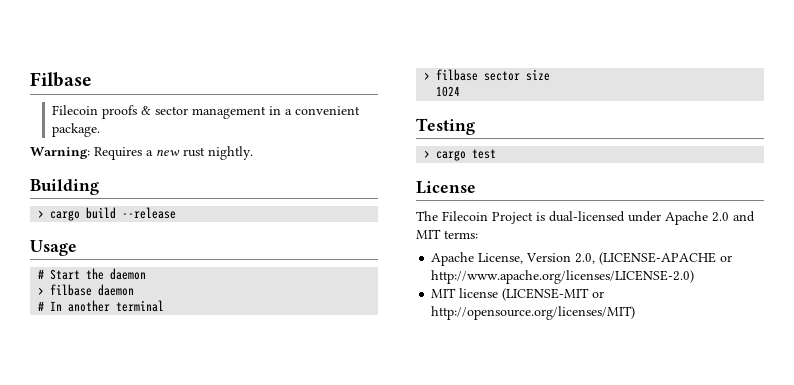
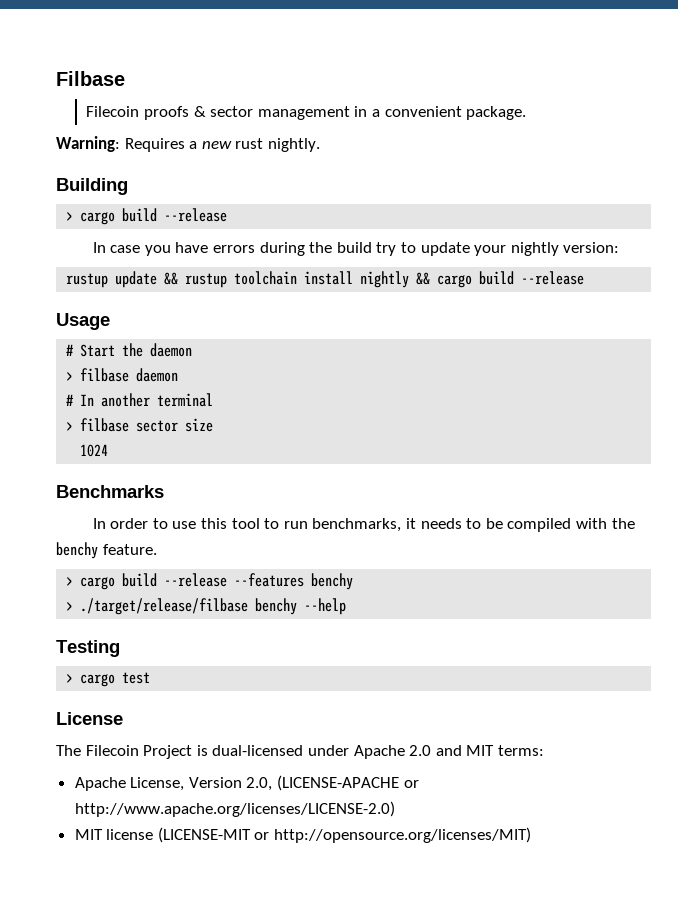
+ In case you have errors during the build try to update your nightly version:
+ rustup update && rustup toolchain install nightly && cargo build --release
+ Benchmarks
+ In order to use this tool to run benchmarks, it needs to be compiled with the benchy feature.
+ > cargo build --release --features benchy
+ > ./target/release/filbase benchy --help

